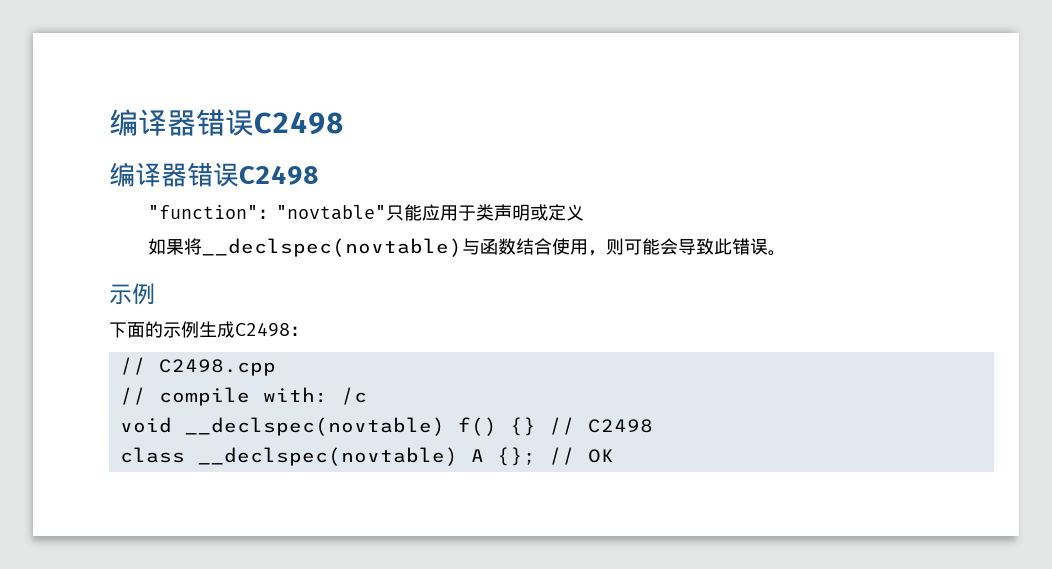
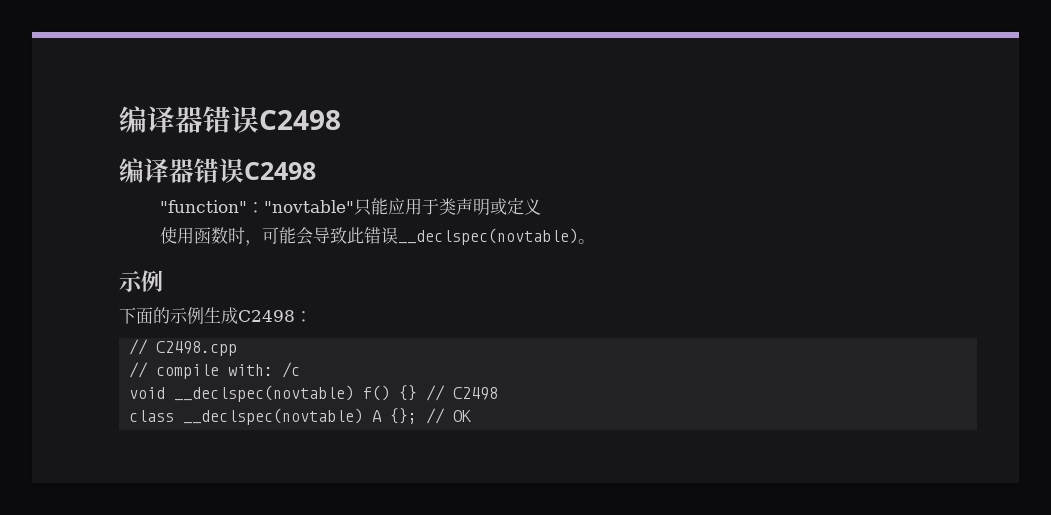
- 如果将__declspec(novtable)与函数结合使用，则可能会导致此错误。
+ 使用函数时，可能会导致此错误__declspec(novtable)。

